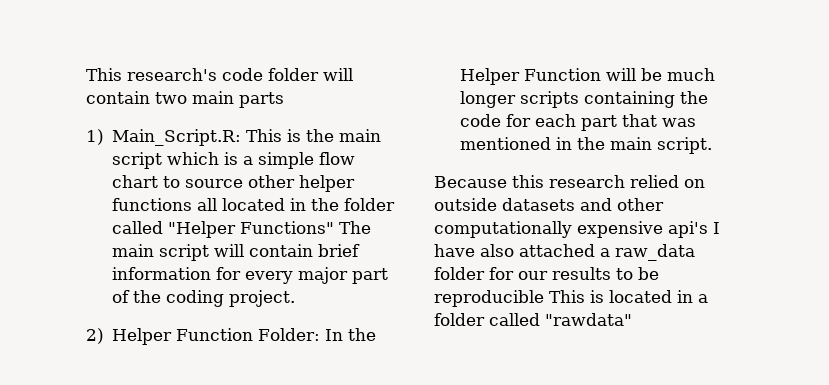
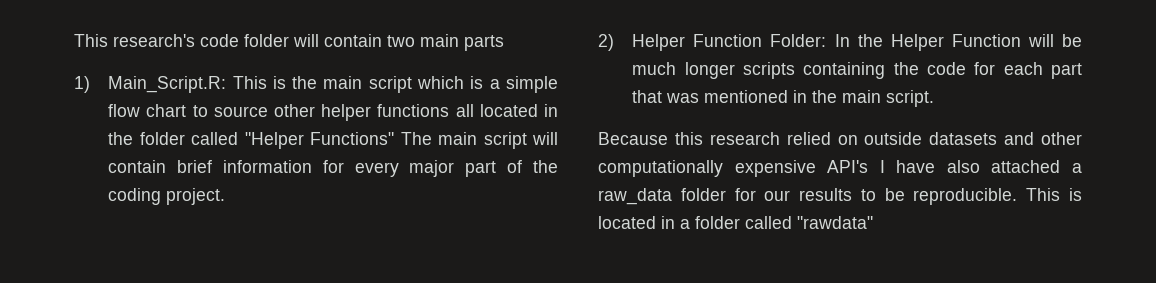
- Because this research relied on outside datasets and other computationally expensive api's I have also attached a raw_data folder for our results to be reproducible This is located in a folder called "rawdata"
+ Because this research relied on outside datasets and other computationally expensive API's I have also attached a raw_data folder for our results to be reproducible. This is located in a folder called "rawdata"

